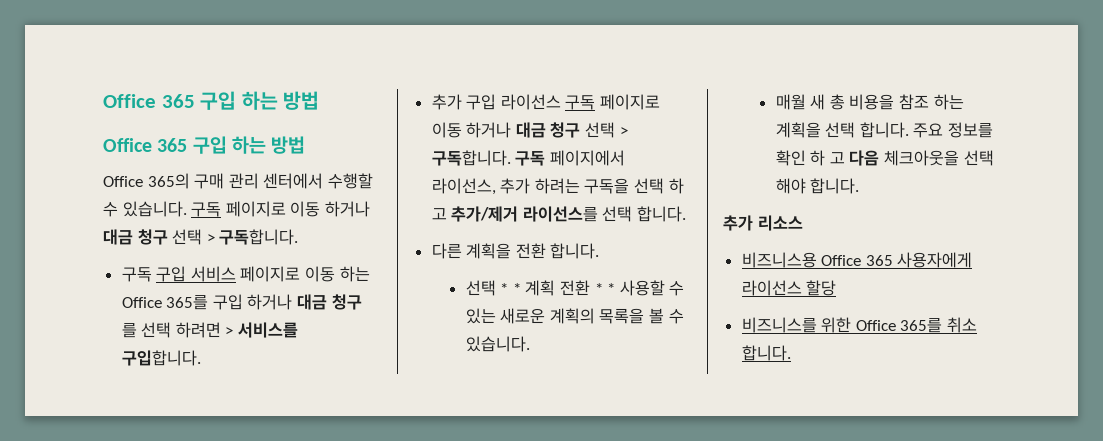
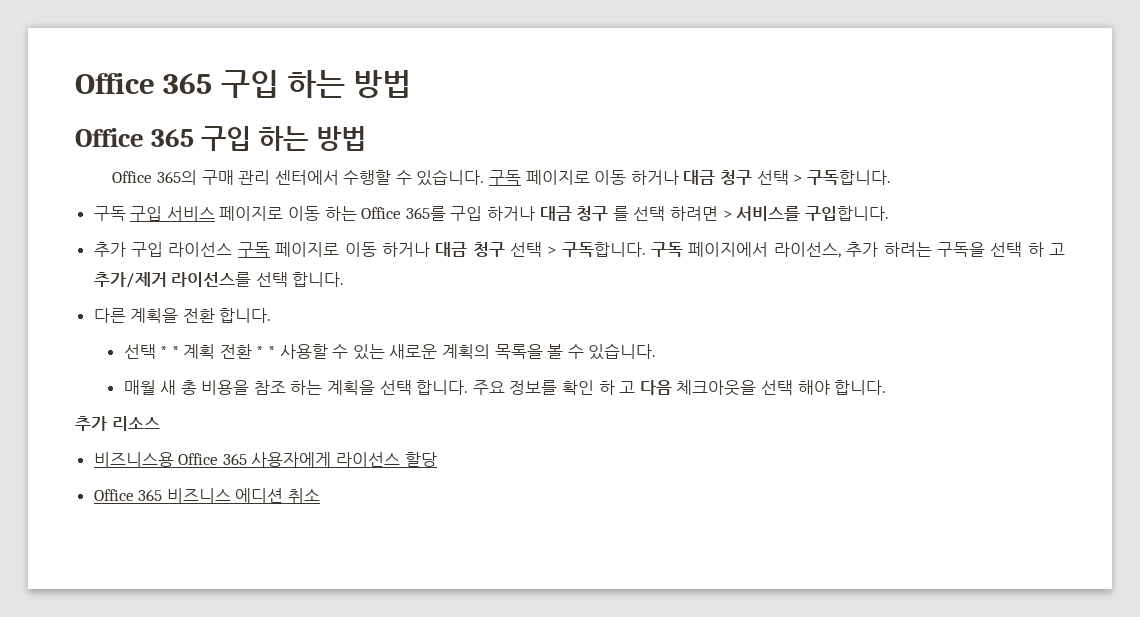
- 비즈니스를 위한 Office 365를 취소 합니다.
+ Office 365 비즈니스 에디션 취소

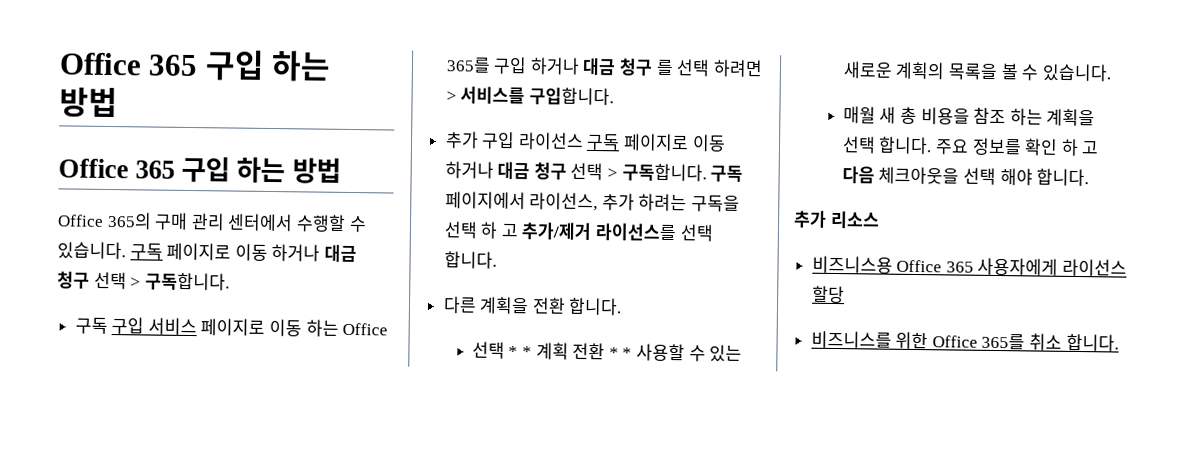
- Office 365 비즈니스 에디션 취소
+ 비즈니스를 위한 Office 365를 취소 합니다.

